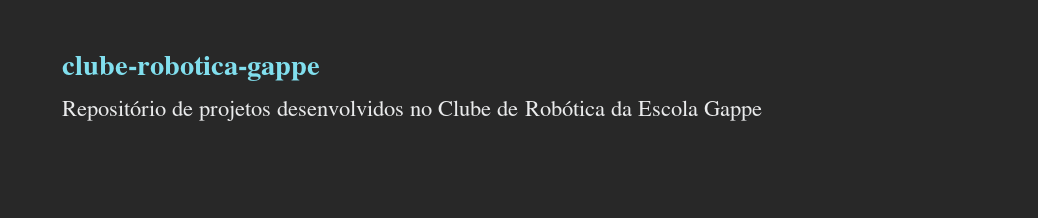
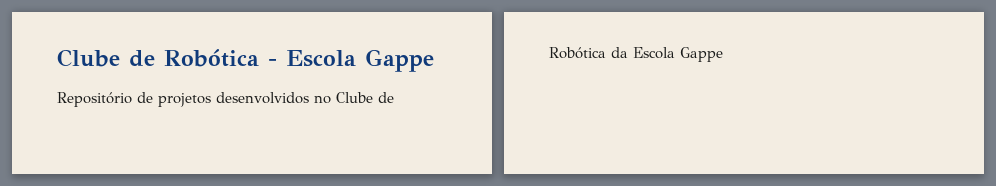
- clube-robotica-gappe
+ Clube de Robótica - Escola Gappe

